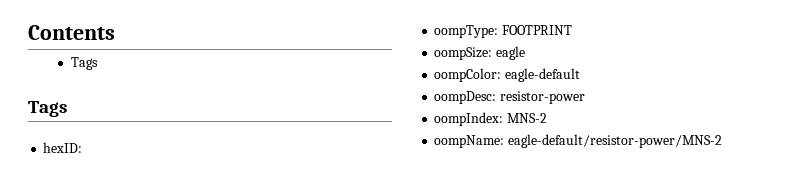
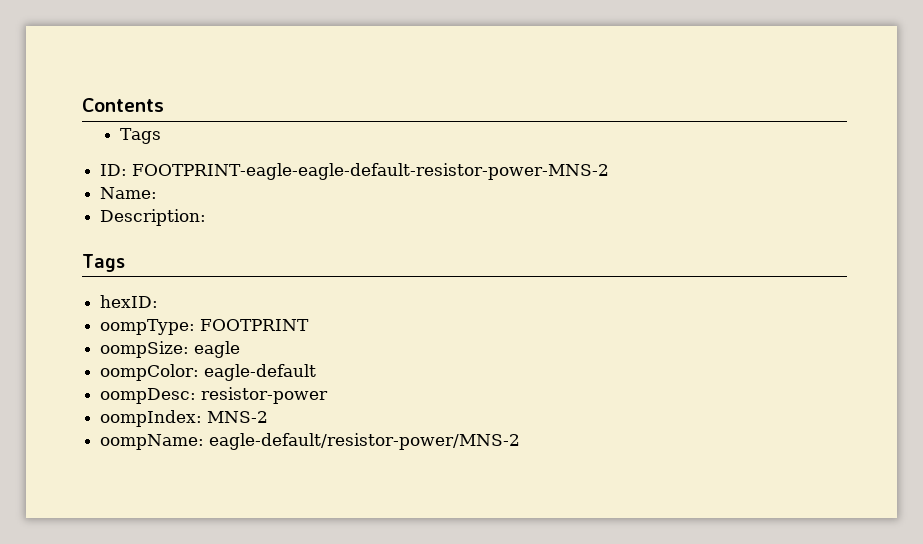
+ ID: FOOTPRINT-eagle-eagle-default-resistor-power-MNS-2
+ Name:
+ Description:

